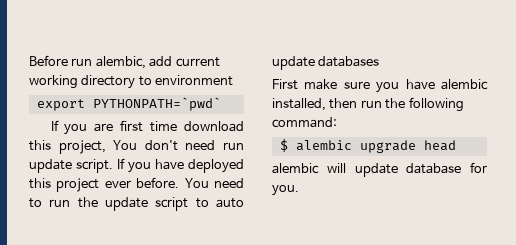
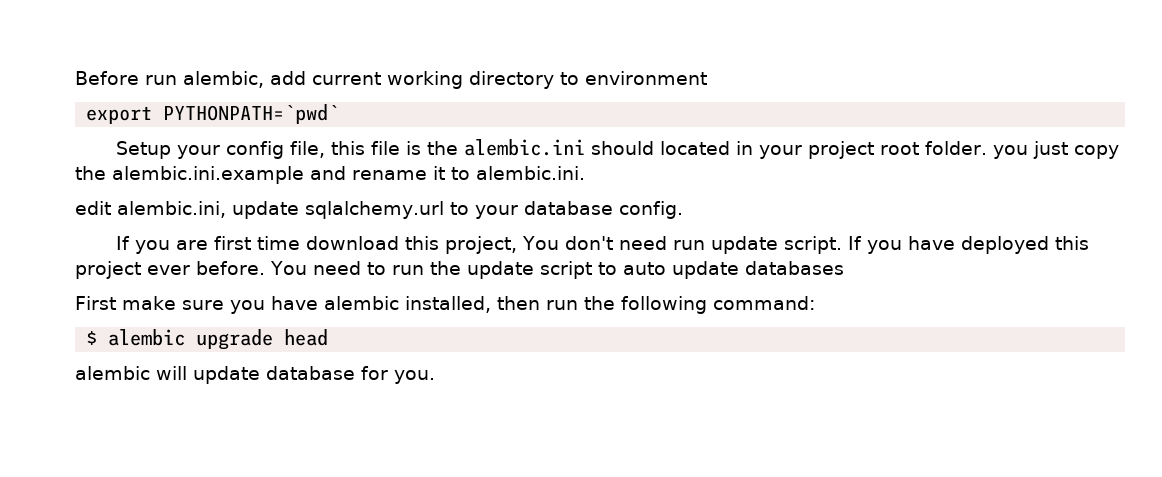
+ Setup your config file, this file is the alembic.ini should located in your project root folder. you just copy the alembic.ini.example and rename it to alembic.ini.
+ edit alembic.ini, update sqlalchemy.url to your database config.

